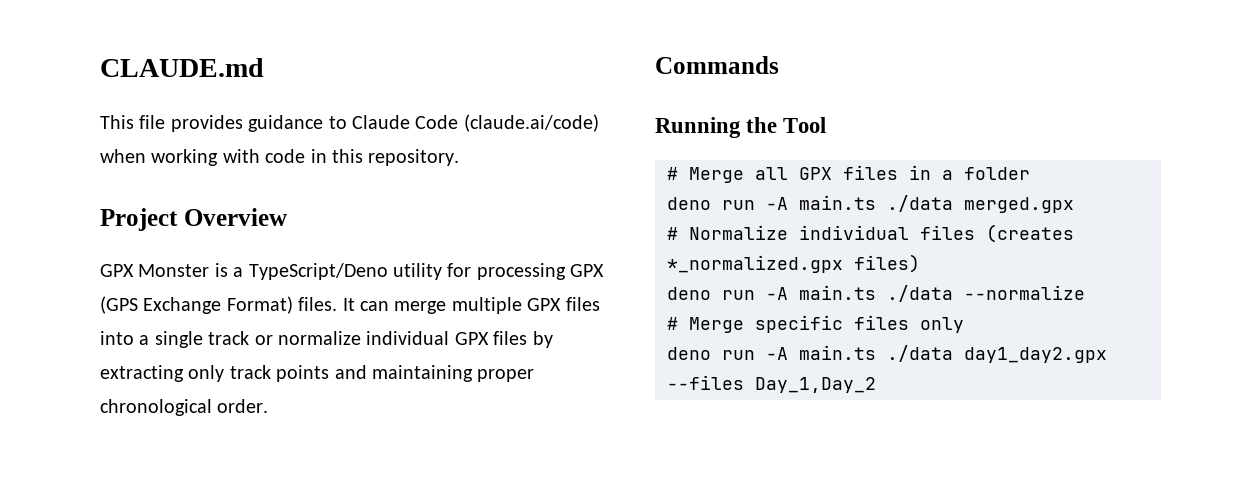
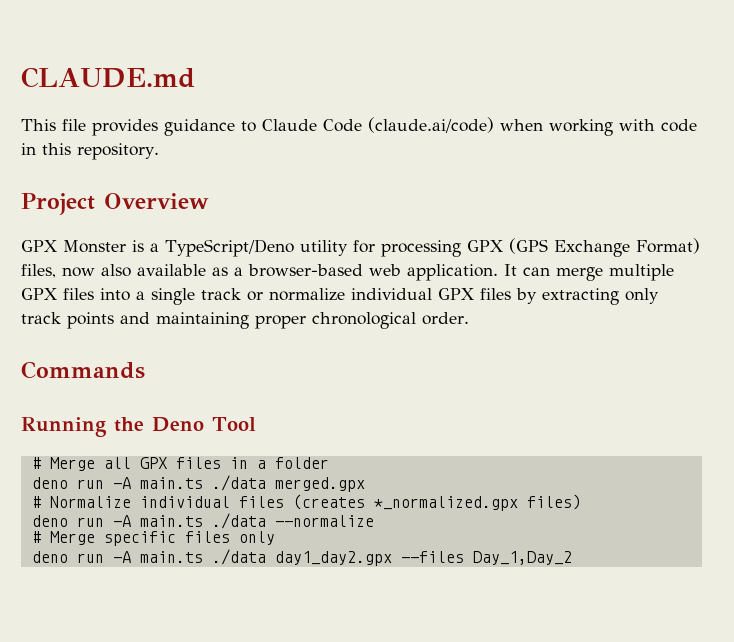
- GPX Monster is a TypeScript/Deno utility for processing GPX (GPS Exchange Format) files.
+ GPX Monster is a TypeScript/Deno utility for processing GPX (GPS Exchange Format) files, now also available as a browser-based web application.
- Running the Tool
+ Running the Deno Tool

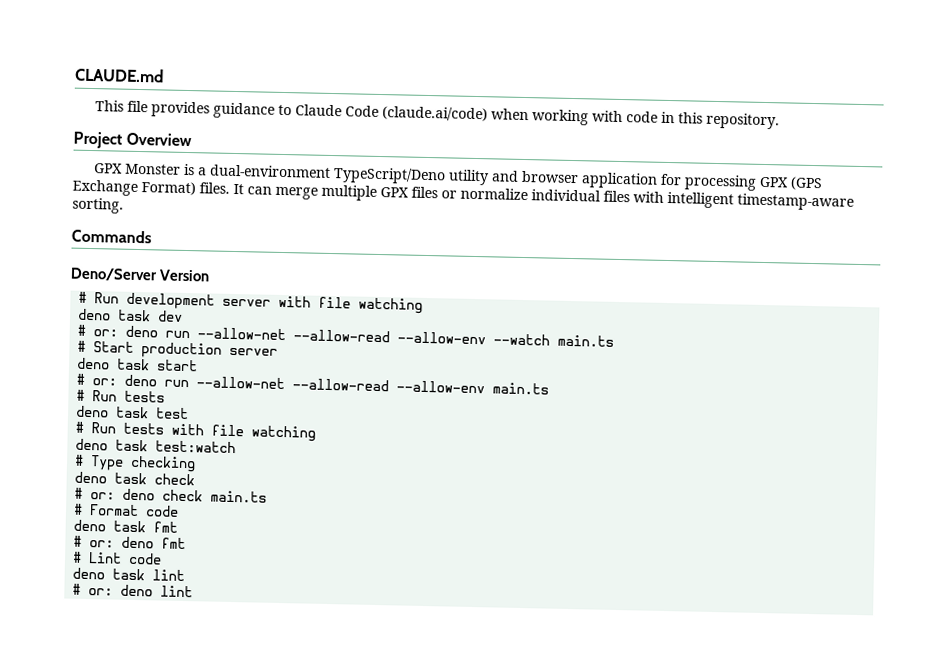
- GPX Monster is a TypeScript/Deno utility for processing GPX (GPS Exchange Format) files, now also available as a browser-based web application.
+ GPX Monster is a dual-environment TypeScript/Deno utility and browser application for processing GPX (GPS Exchange Format) files.
- It can merge multiple GPX files into a single track or normalize individual GPX files by extracting only track points and maintaining proper chronological order.
+ It can merge multiple GPX files or normalize individual files with intelligent timestamp-aware sorting.
  Commands
- Running the Deno Tool
- # Merge all GPX files in a folder
- deno run -A main.ts ./data merged.gpx
- # Normalize individual files (creates *_normalized.gpx files)
- deno run -A main.ts ./data --normalize
- # Merge specific files only
- deno run -A main.ts ./data day1_day2.gpx --files Day_1,Day_2
+ Deno/Server Version
+ # Run development server with file watching
+ deno task dev
+ # or: deno run --allow-net --allow-read --allow-env --watch main.ts
+ # Start production server
+ deno task start
+ # or: deno run --allow-net --allow-read --allow-env main.ts
+ # Run tests
+ deno task test
+ # Run tests with file watching
+ deno task test:watch
+ # Type checking
+ deno task check
+ # or: deno check main.ts
+ # Format code
+ deno task fmt
+ # or: deno fmt
+ # Lint code
+ deno task lint
+ # or: deno lint

